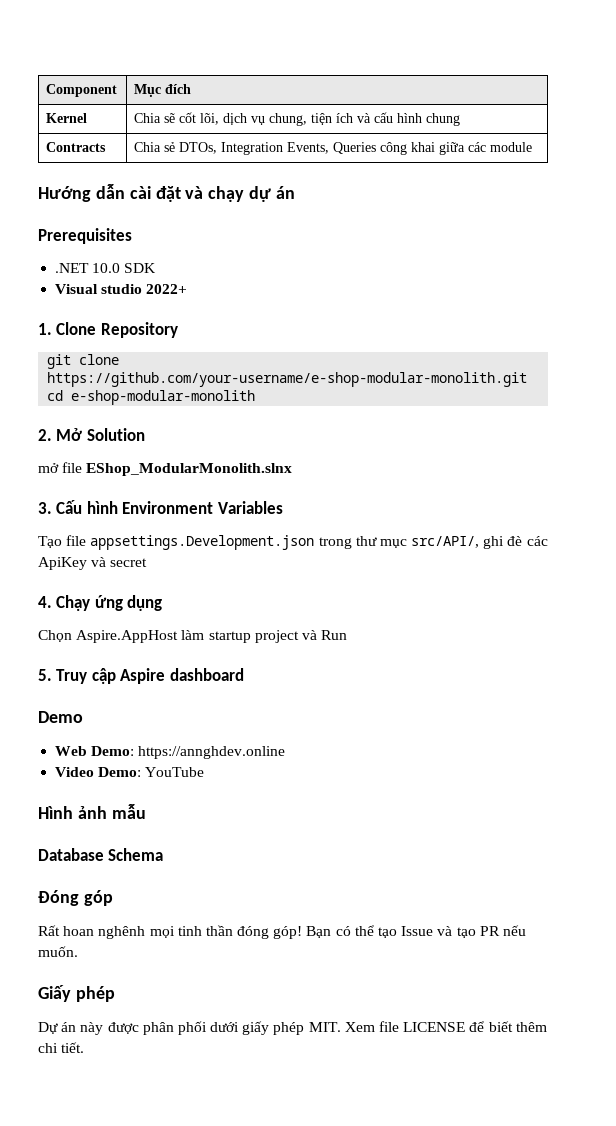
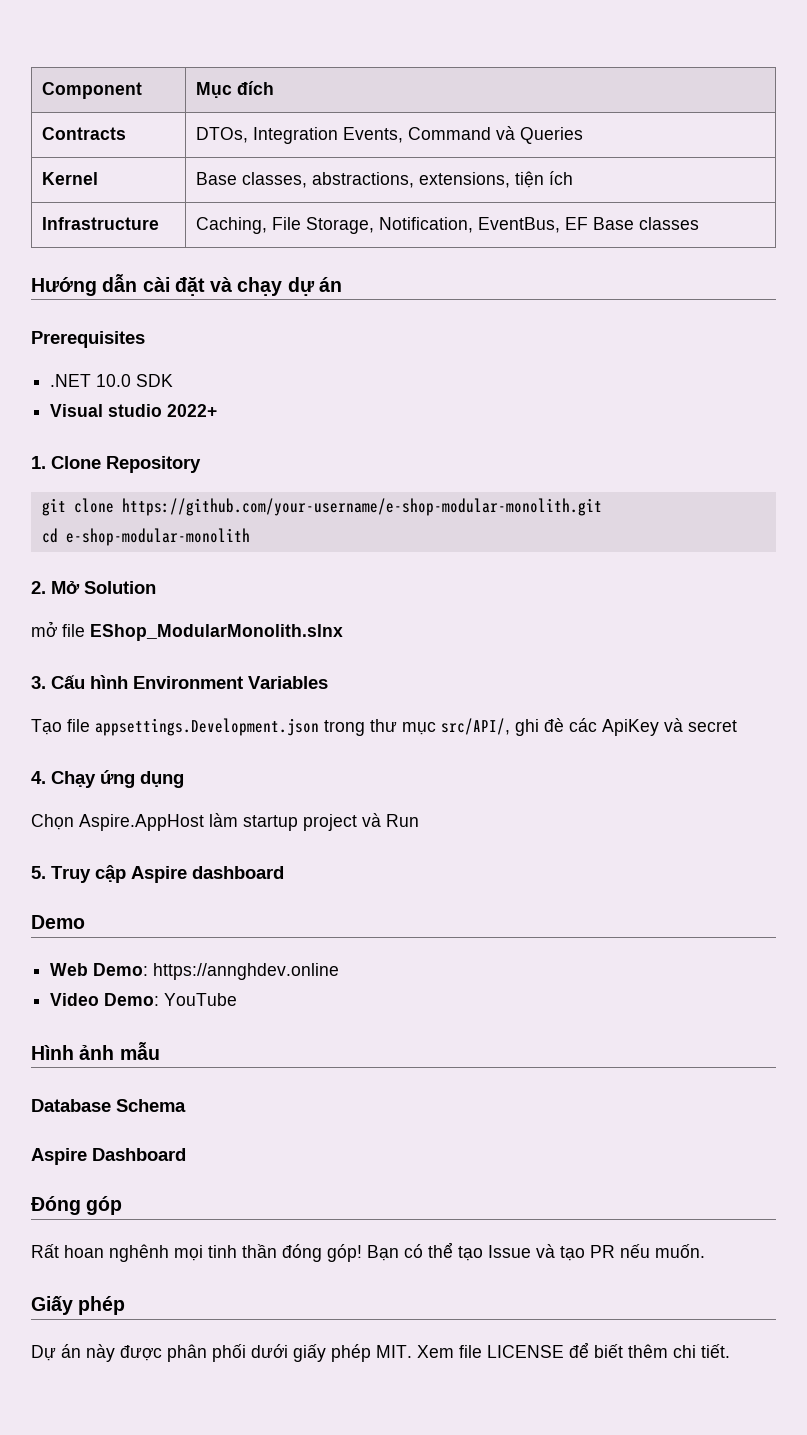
- Kernel | Chia sẽ cốt lõi, dịch vụ chung, tiện ích và cấu hình chung
- Contracts | Chia sẻ DTOs, Integration Events, Queries công khai giữa các module
+ Contracts | DTOs, Integration Events, Command và Queries
+ Kernel | Base classes, abstractions, extensions, tiện ích
+ Infrastructure | Caching, File Storage, Notification, EventBus, EF Base classes
+ Aspire Dashboard

